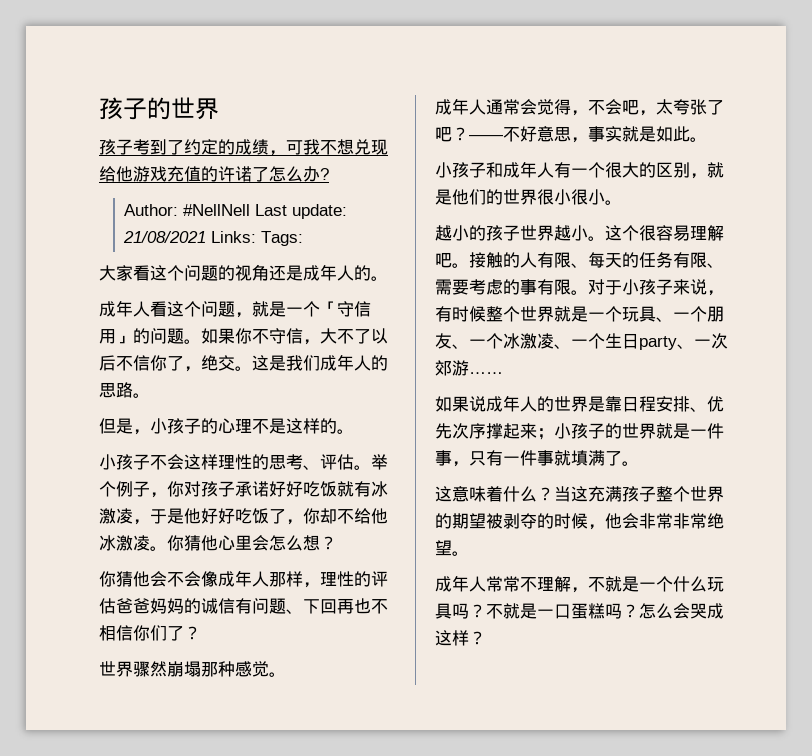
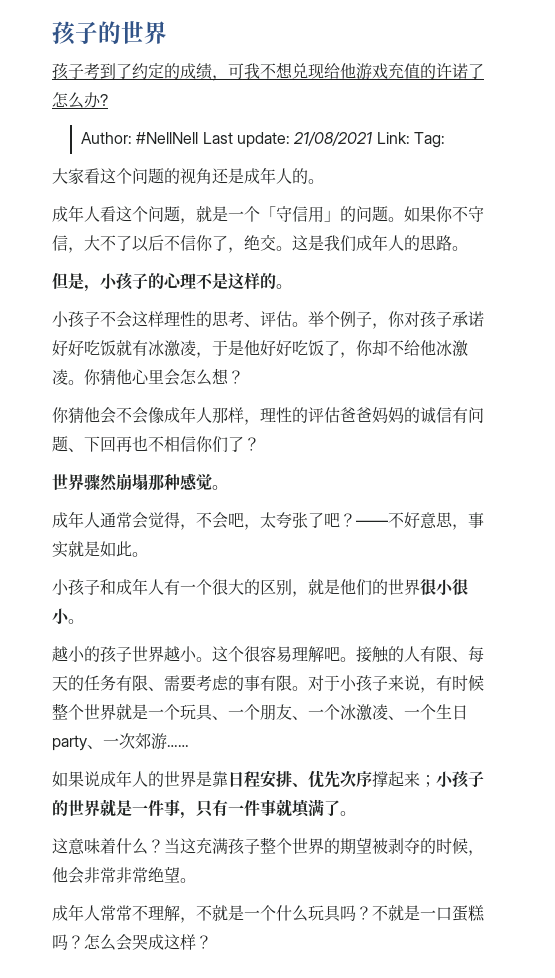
- Author: #NellNell Last update: 21/08/2021 Links: Tags:
+ Author: #NellNell Last update: 21/08/2021 Link: Tag:

